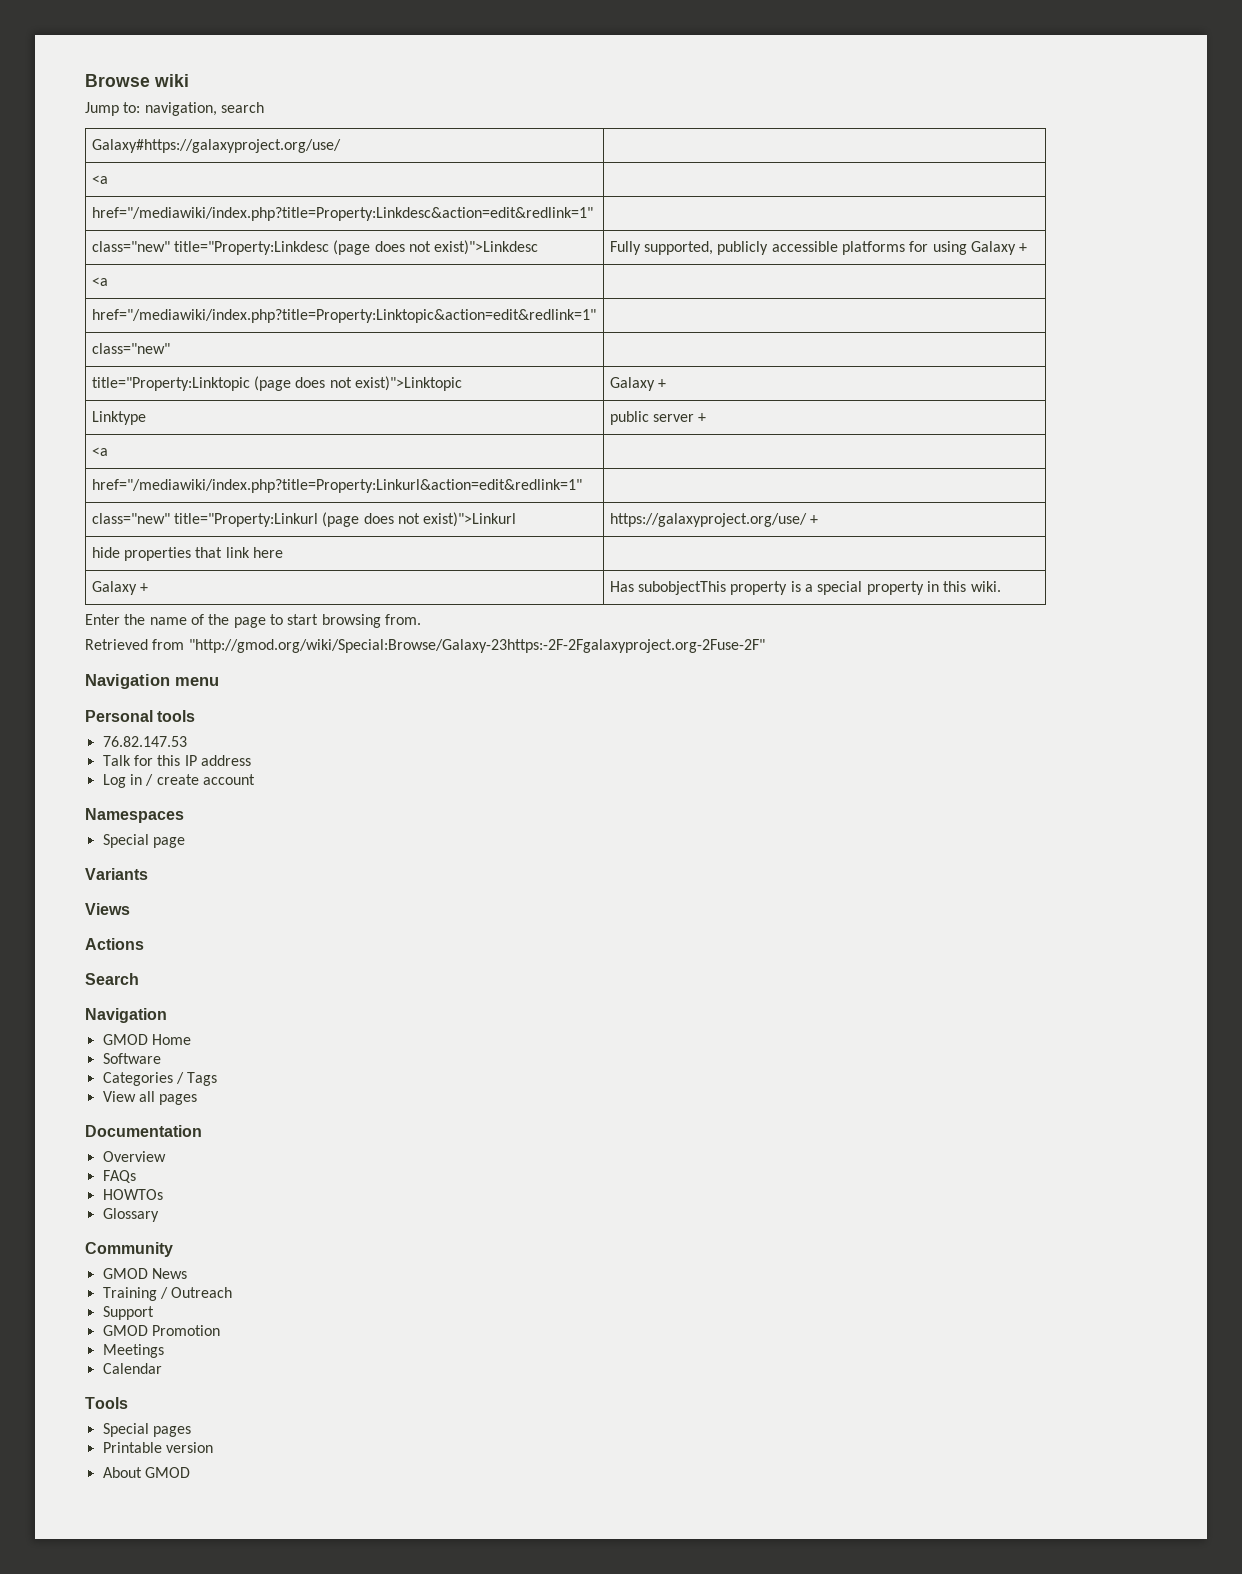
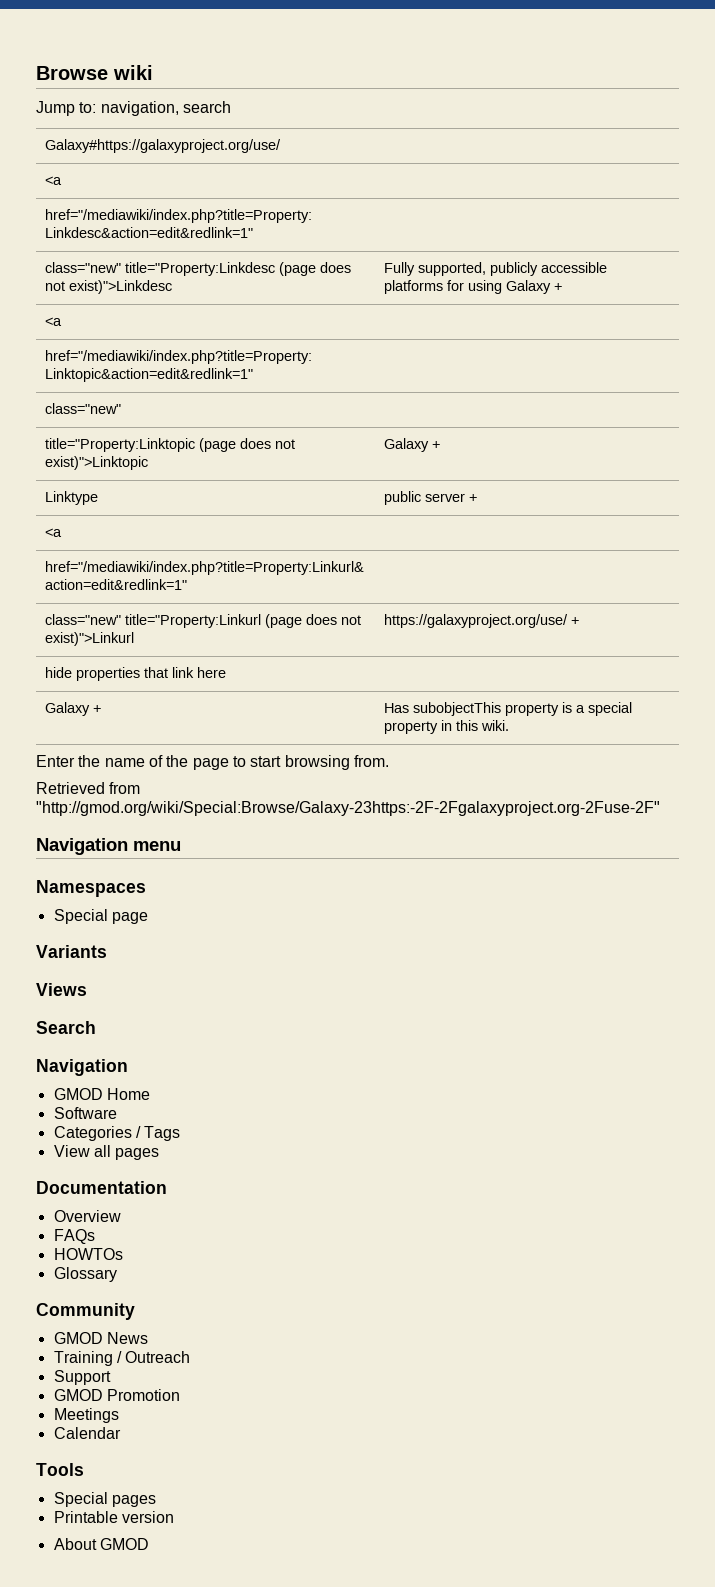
- Personal tools
- 76.82.147.53
- Talk for this IP address
- Log in / create account
- Actions

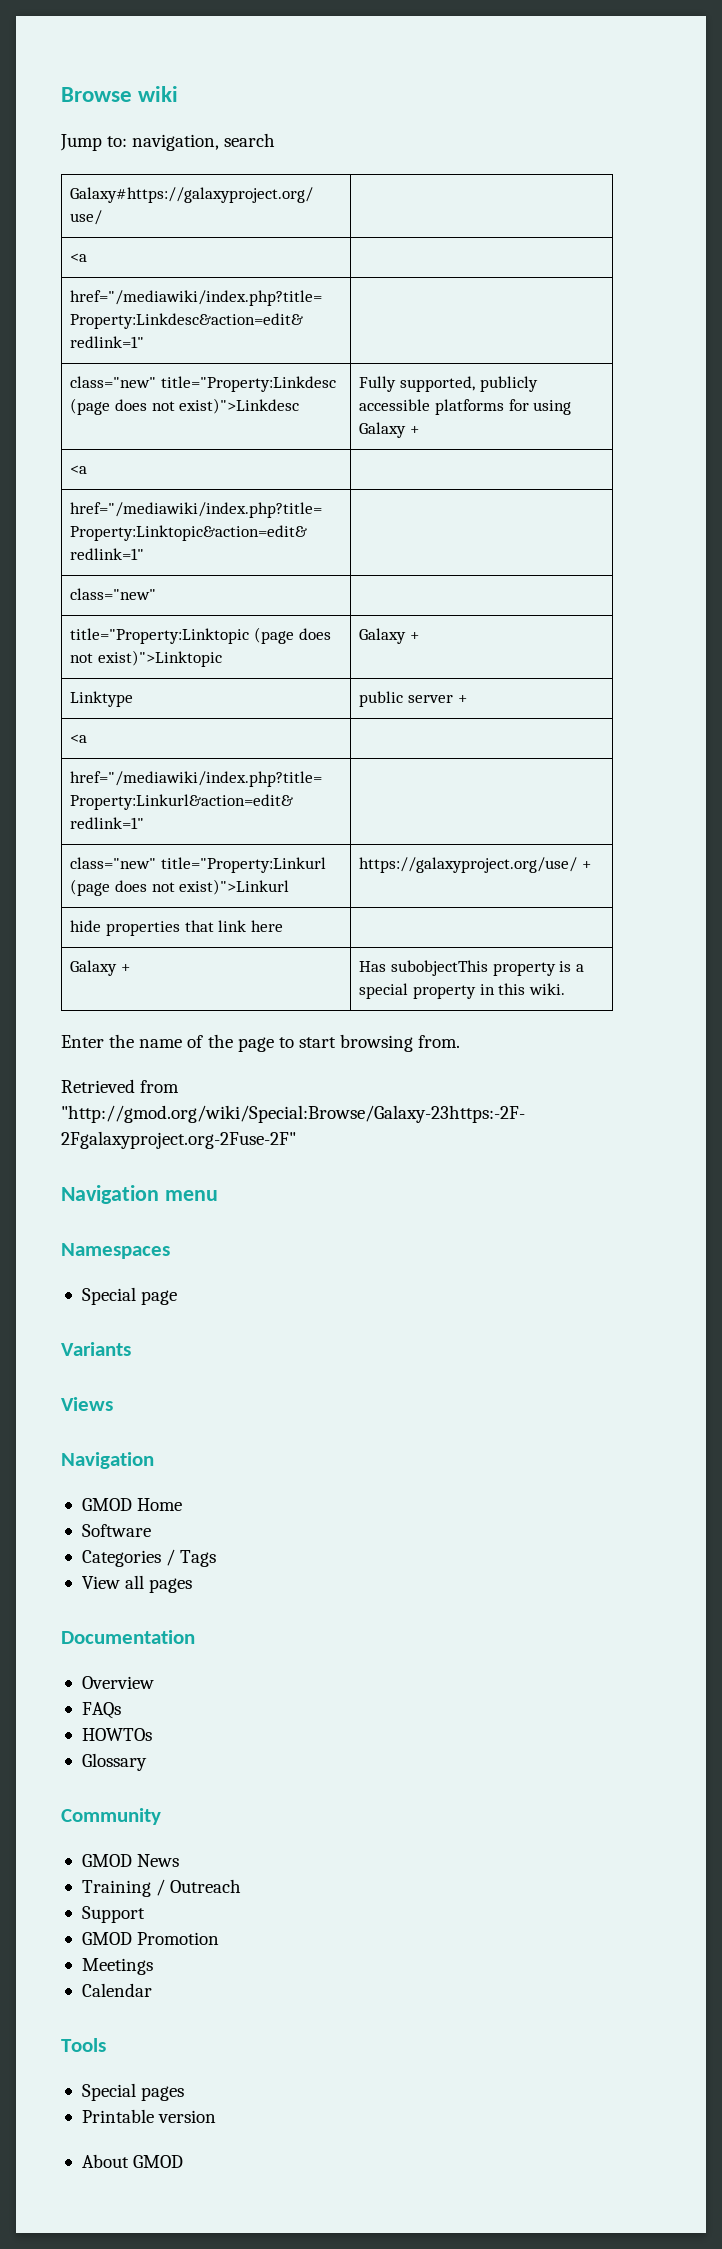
- Search

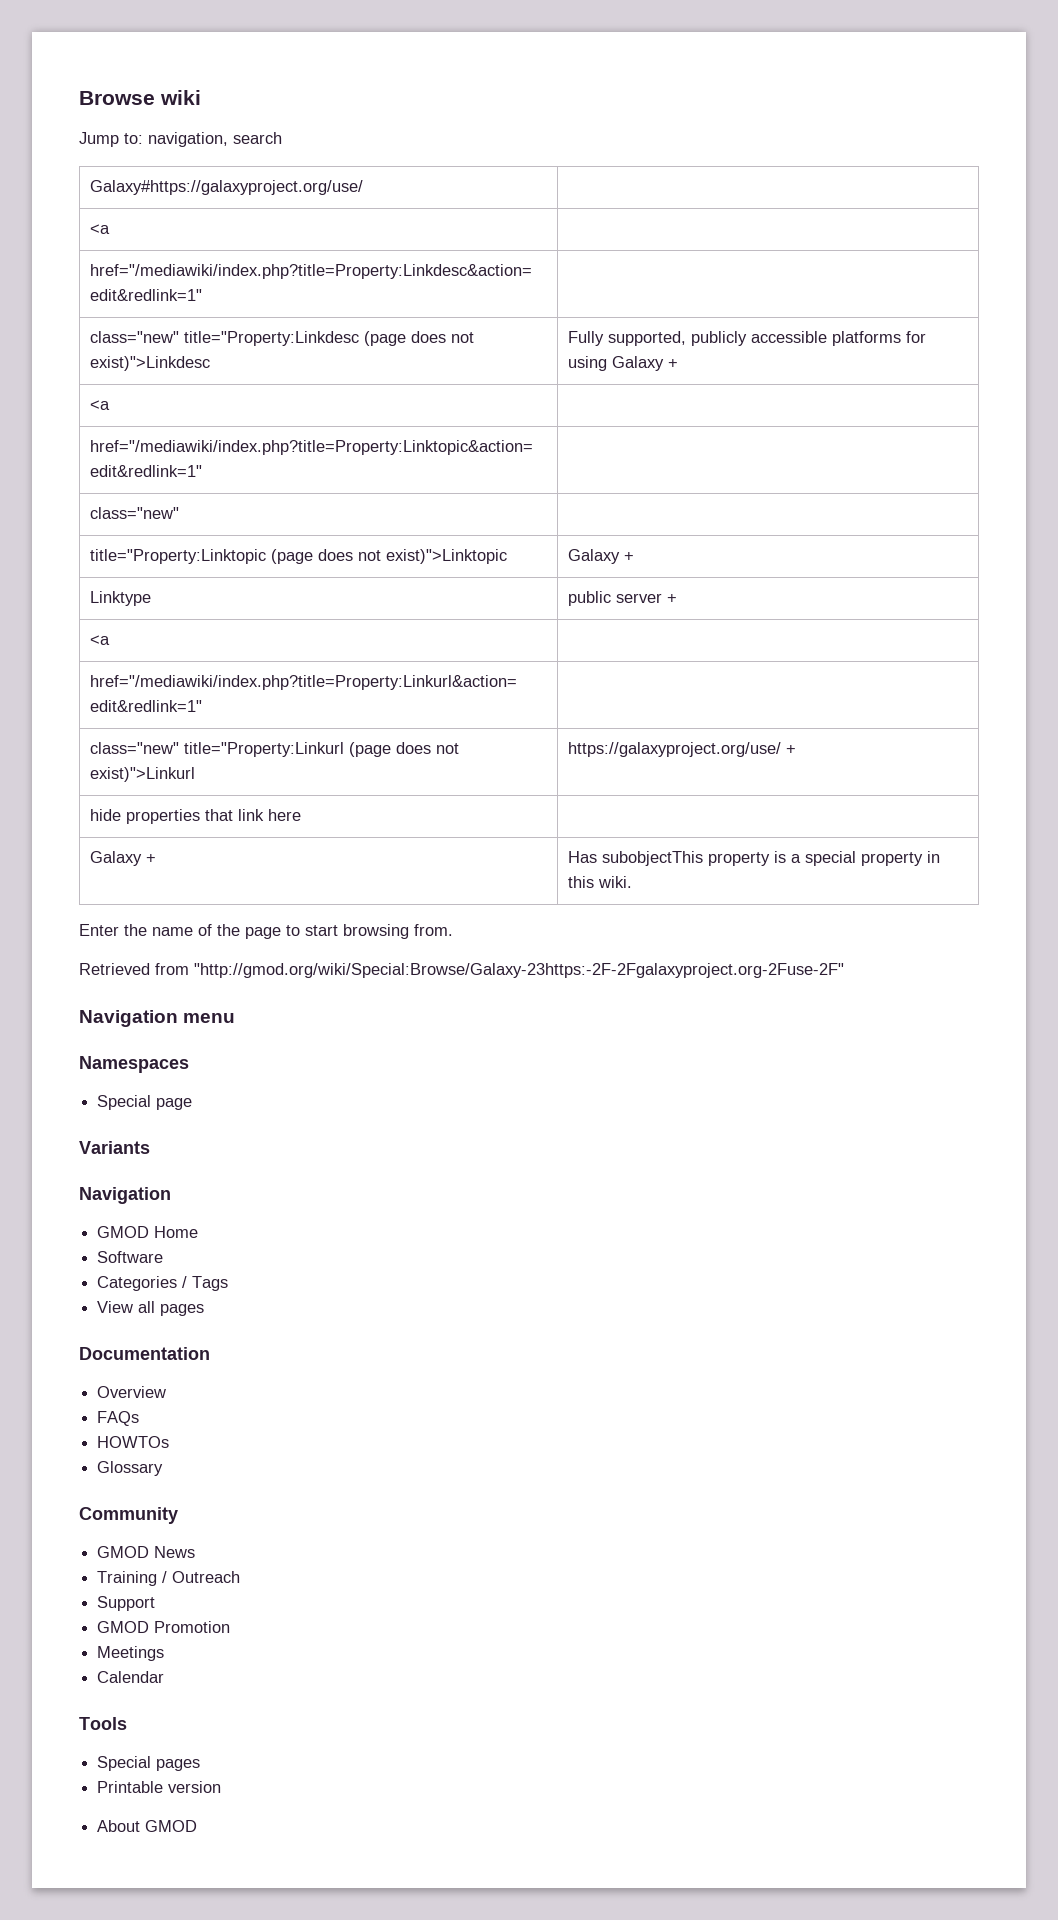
- Views

